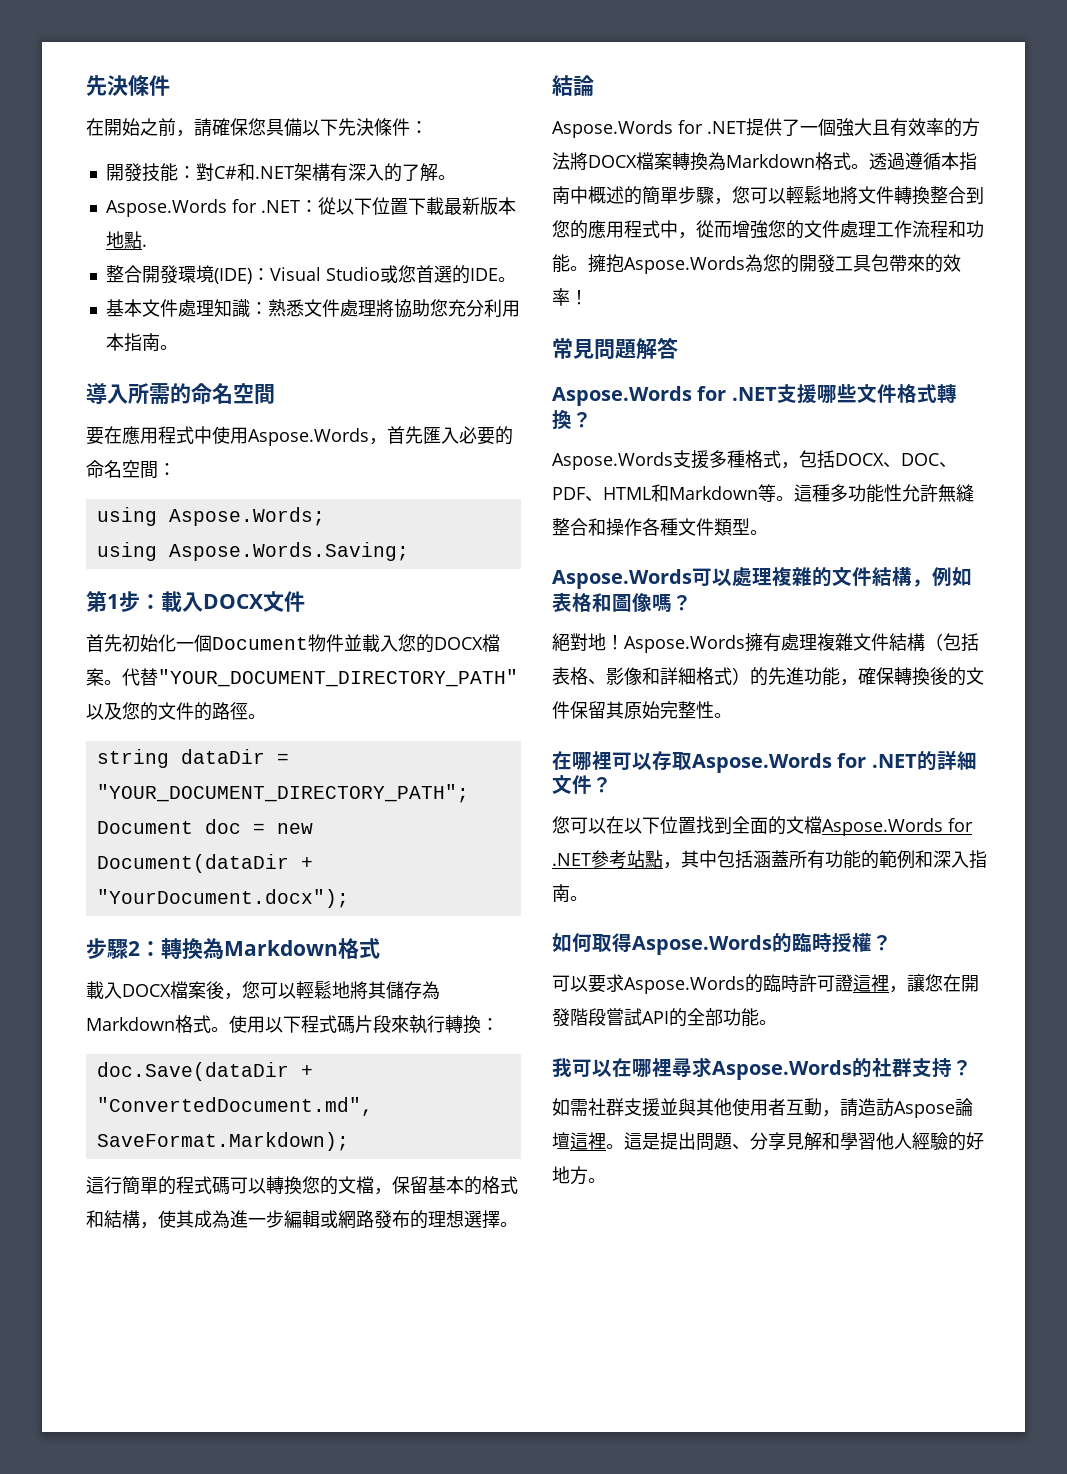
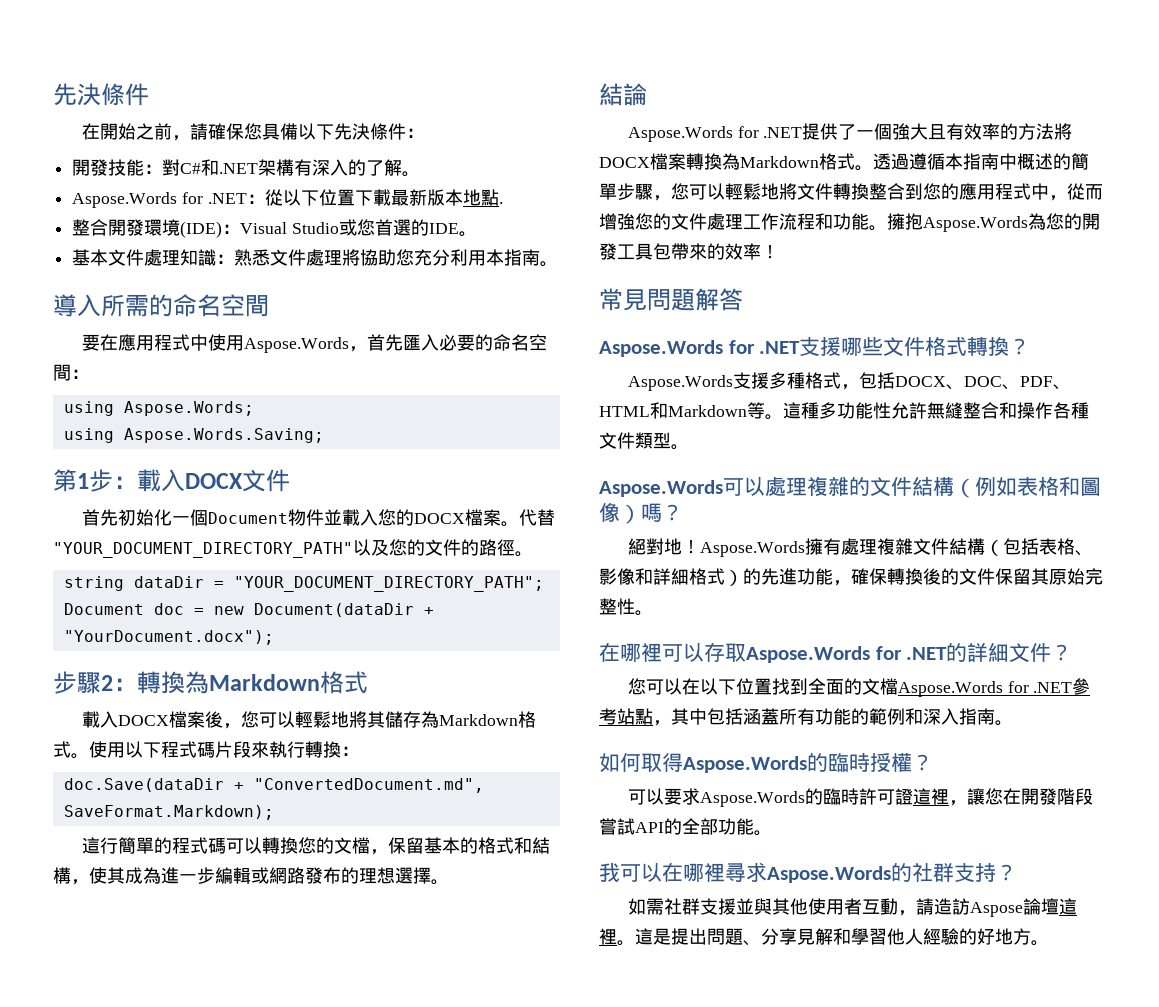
- Aspose.Words可以處理複雜的文件結構，例如表格和圖像嗎？
+ Aspose.Words可以處理複雜的文件結構（例如表格和圖像）嗎？

